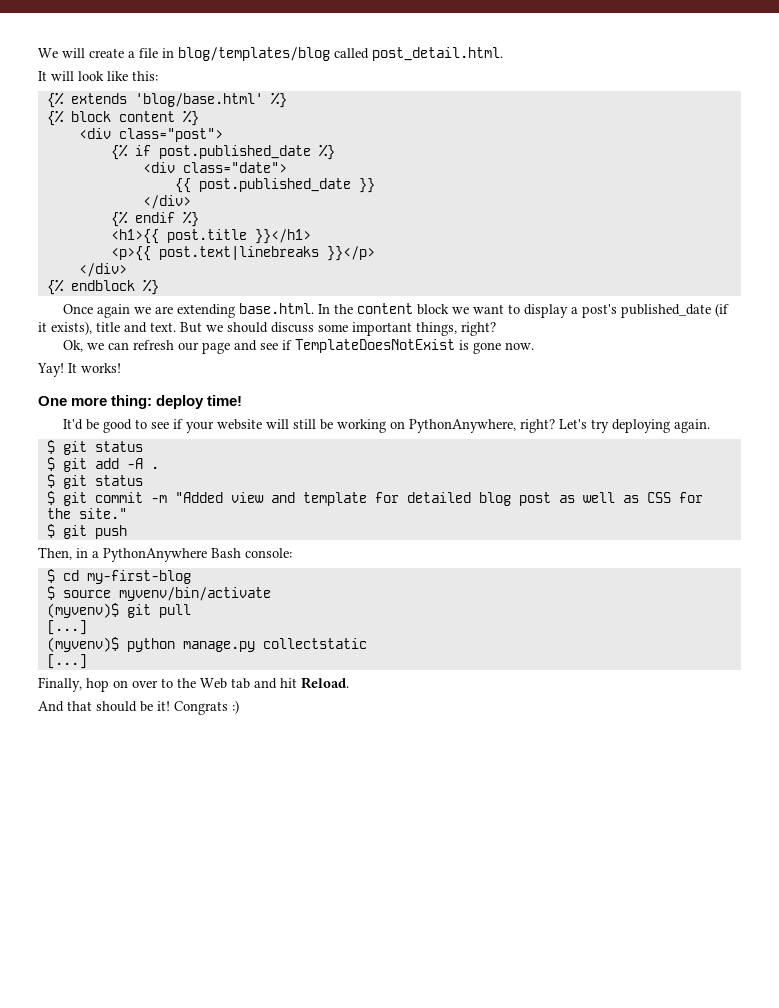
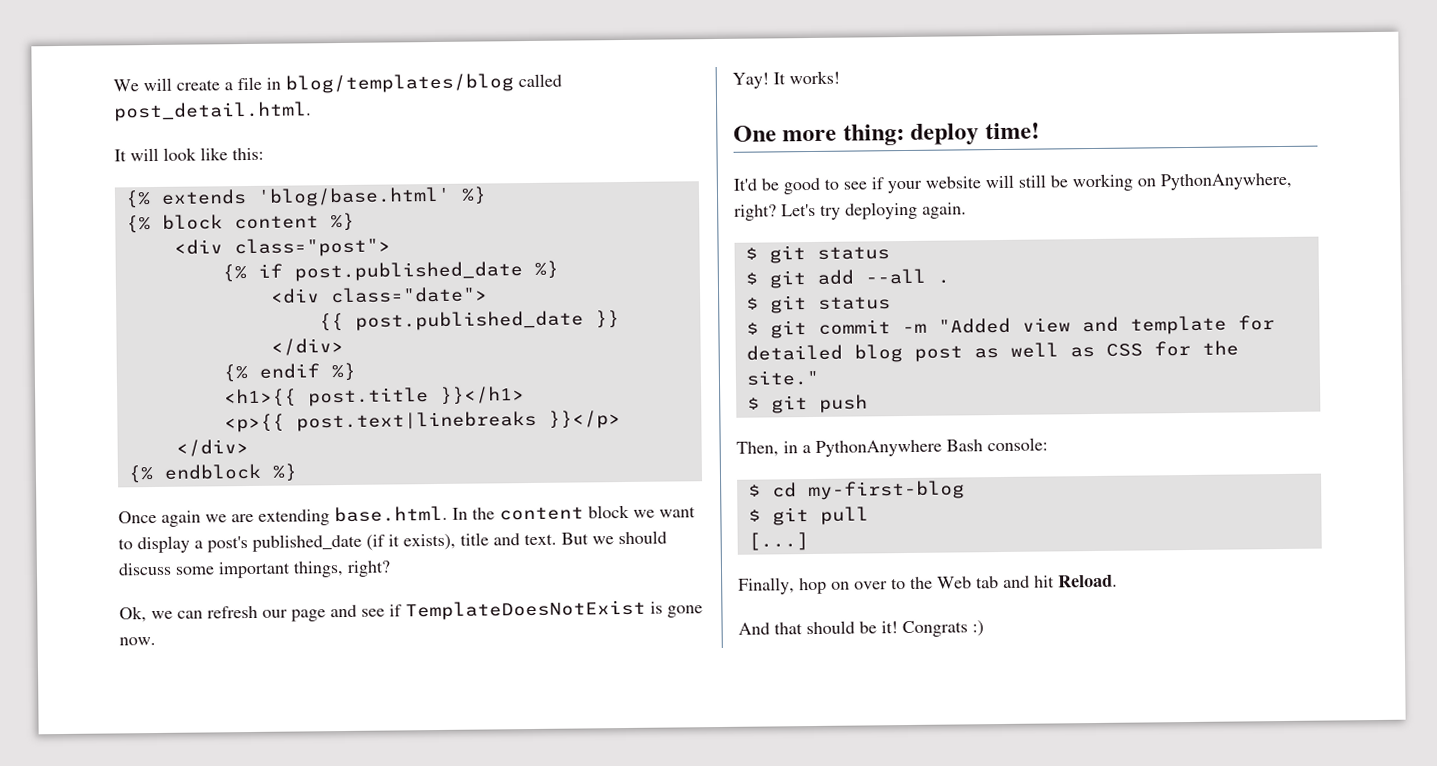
- $ git add -A .
+ $ git add --all .
- $ source myvenv/bin/activate
- (myvenv)$ git pull
+ $ git pull
- (myvenv)$ python manage.py collectstatic
- [...]

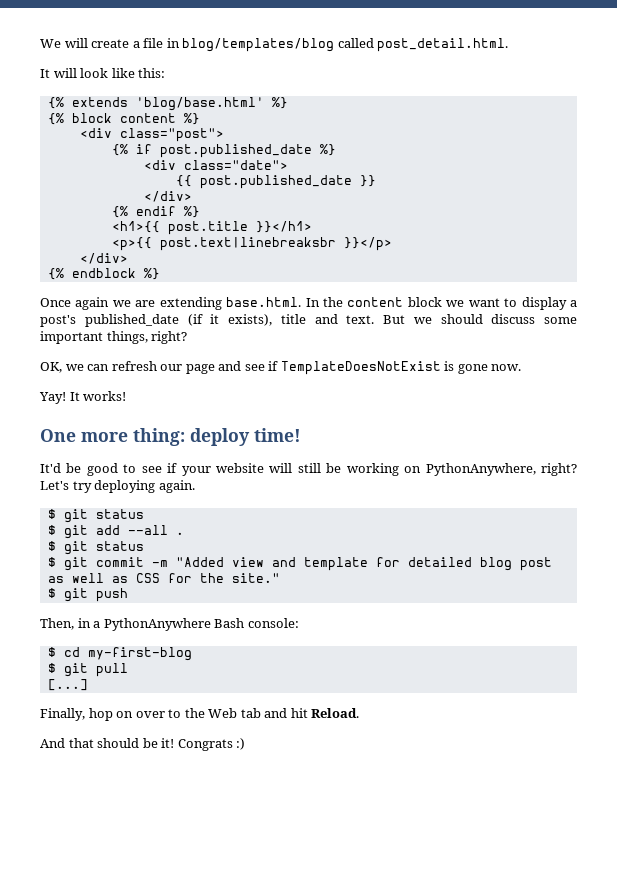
- <p>{{ post.text|linebreaks }}</p>
+ <p>{{ post.text|linebreaksbr }}</p>
- Ok, we can refresh our page and see if TemplateDoesNotExist is gone now.
+ OK, we can refresh our page and see if TemplateDoesNotExist is gone now.

